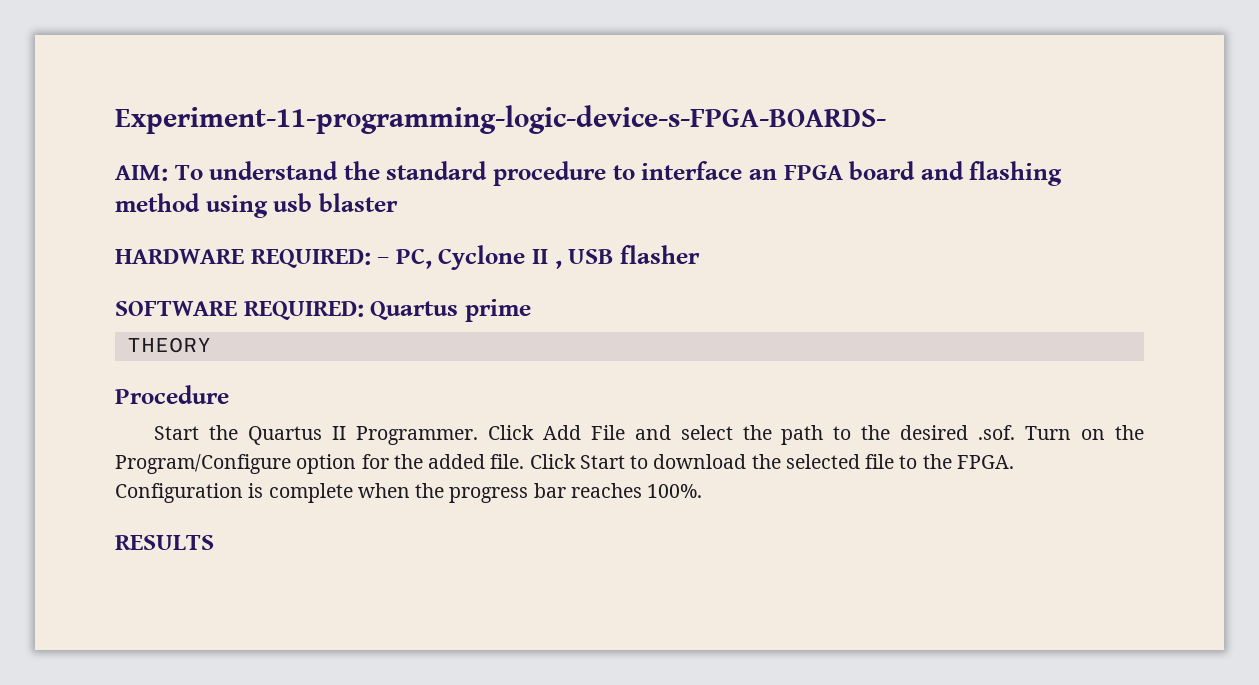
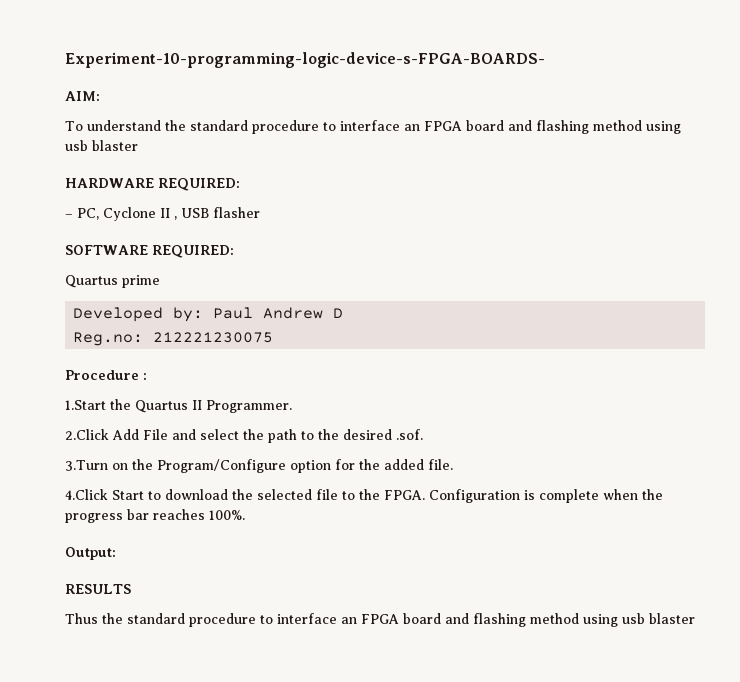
- Experiment-11-programming-logic-device-s-FPGA-BOARDS-
+ Experiment-10-programming-logic-device-s-FPGA-BOARDS-
- AIM: To understand the standard procedure to interface an FPGA board and flashing method using usb blaster
+ AIM:
+ To understand the standard procedure to interface an FPGA board and flashing method using usb blaster
- HARDWARE REQUIRED: – PC, Cyclone II , USB flasher
+ HARDWARE REQUIRED:
+ – PC, Cyclone II , USB flasher
- SOFTWARE REQUIRED: Quartus prime
+ SOFTWARE REQUIRED:
+ Quartus prime
- THEORY
+ Developed by: Paul Andrew D
+ Reg.no: 212221230075
- Procedure
- Start the Quartus II Programmer. Click Add File and select the path to the desired .sof. Turn on the Program/Configure option for the added file. Click Start to download the selected file to the FPGA.
+ Procedure :
+ 1.Start the Quartus II Programmer.
+ 2.Click Add File and select the path to the desired .sof.
+ 3.Turn on the Program/Configure option for the added file.
+ 4.Click Start to download the selected file to the FPGA.
+ Output:
+ Thus the standard procedure to interface an FPGA board and flashing method using usb blaster

